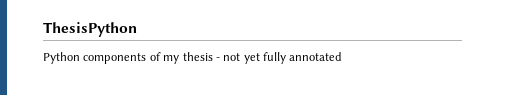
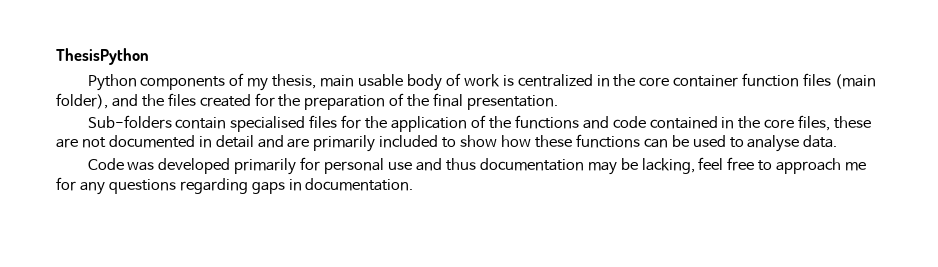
- Python components of my thesis - not yet fully annotated
+ Python components of my thesis, main usable body of work is centralized in the core container function files (main folder), and the files created for the preparation of the final presentation.
+ Sub-folders contain specialised files for the application of the functions and code contained in the core files, these are not documented in detail and are primarily included to show how these functions can be used to analyse data.
+ Code was developed primarily for personal use and thus documentation may be lacking, feel free to approach me for any questions regarding gaps in documentation.

